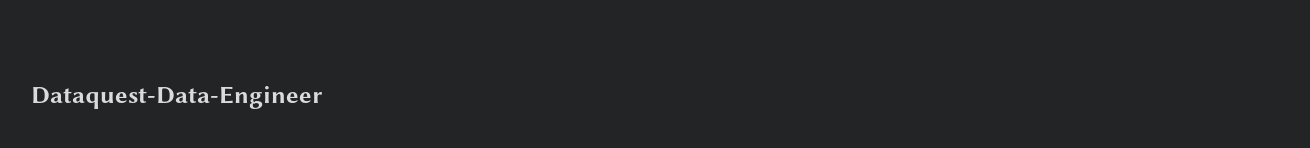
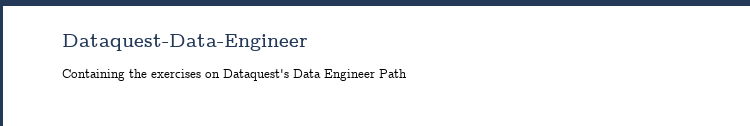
+ Containing the exercises on Dataquest's Data Engineer Path

